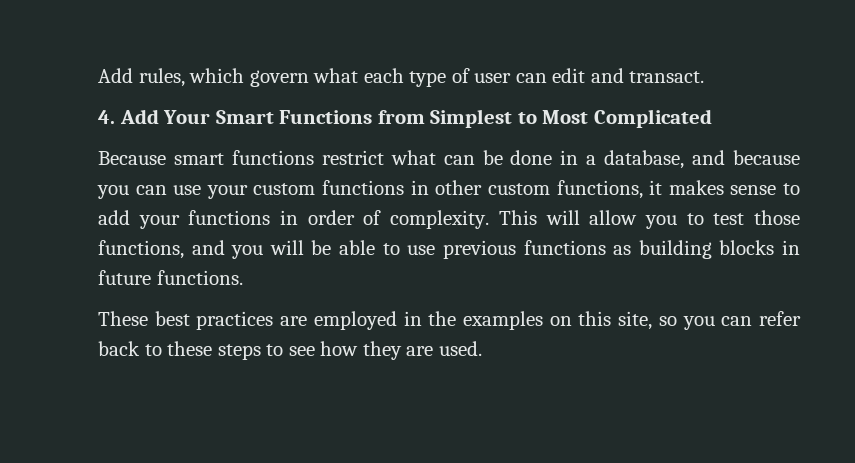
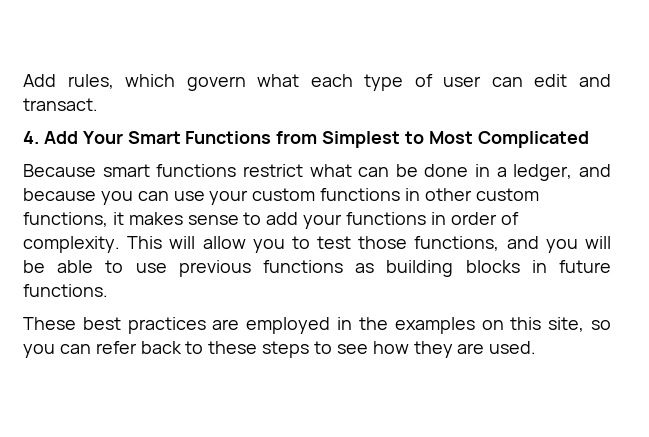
- Because smart functions restrict what can be done in a database, and because you can use your custom functions in other custom functions, it makes sense to add your functions in order of complexity.
+ Because smart functions restrict what can be done in a ledger, and because you can use your custom functions in other custom functions, it makes sense to add your functions in order of complexity.

